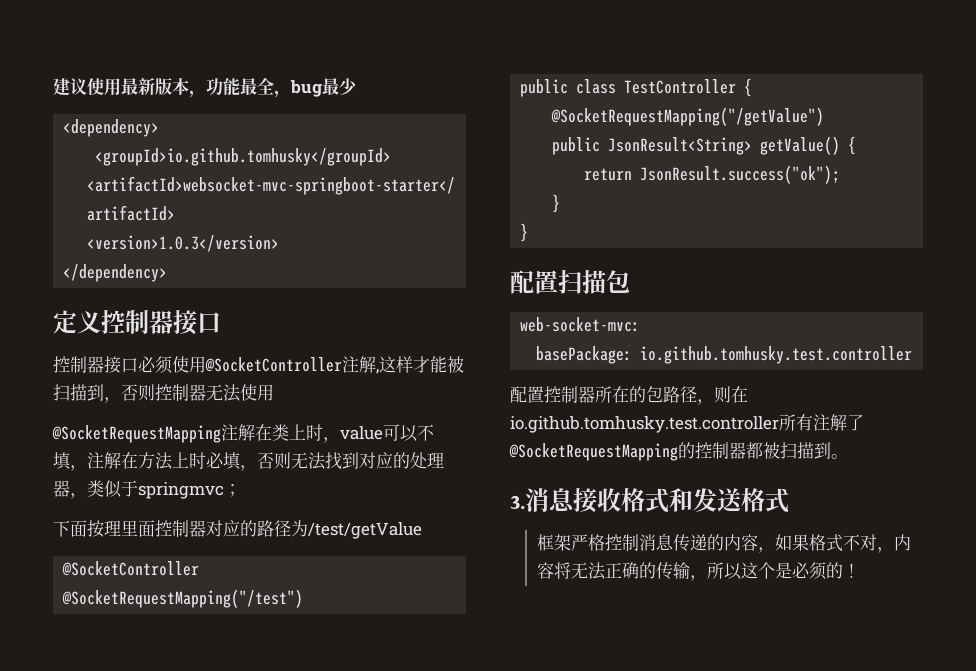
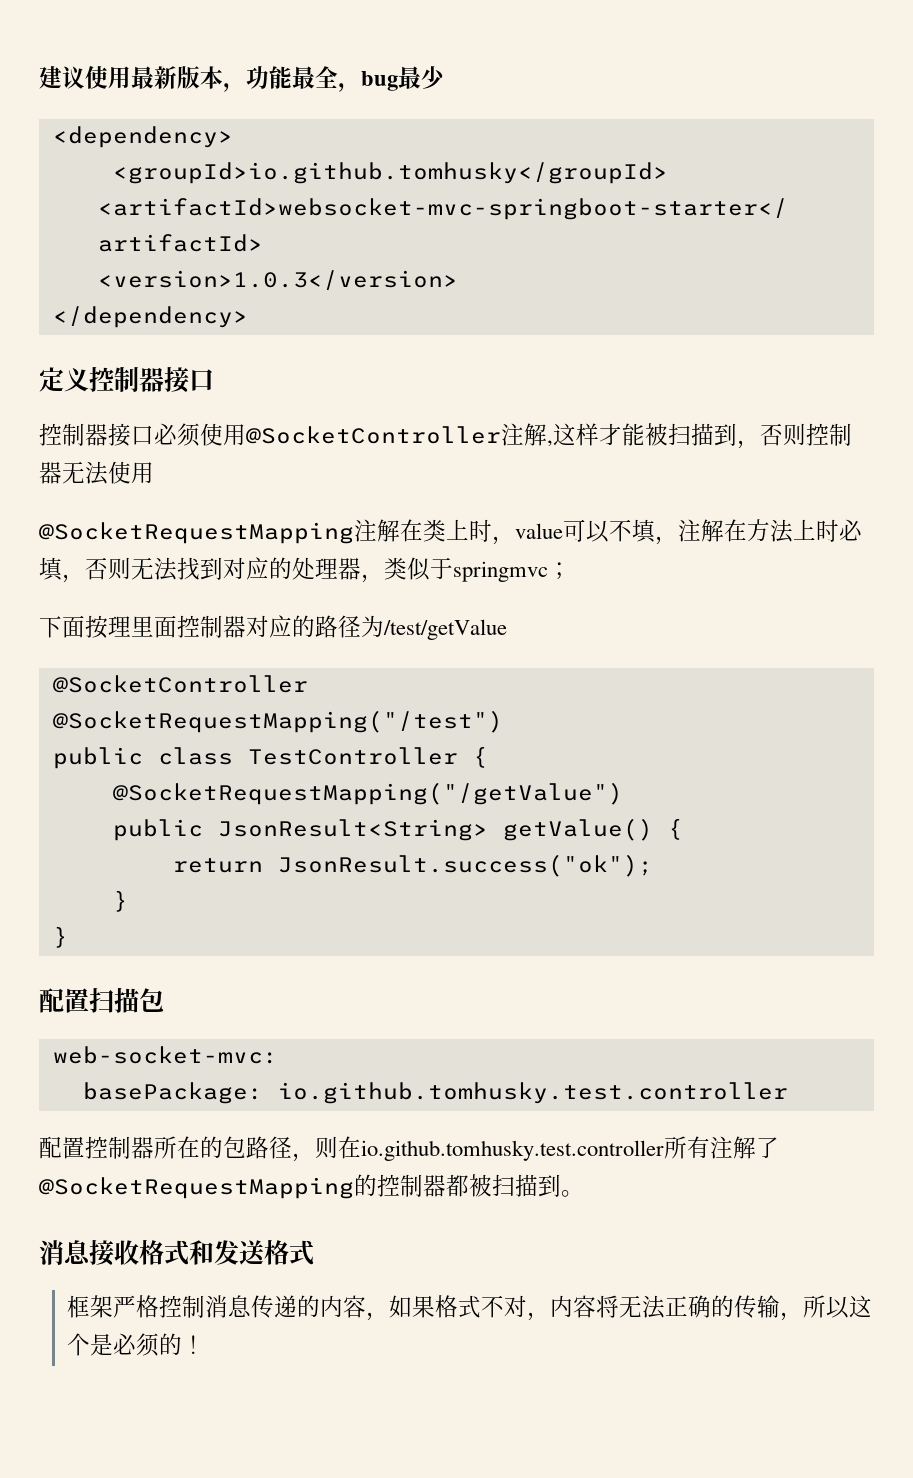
- 3.消息接收格式和发送格式
+ 消息接收格式和发送格式

